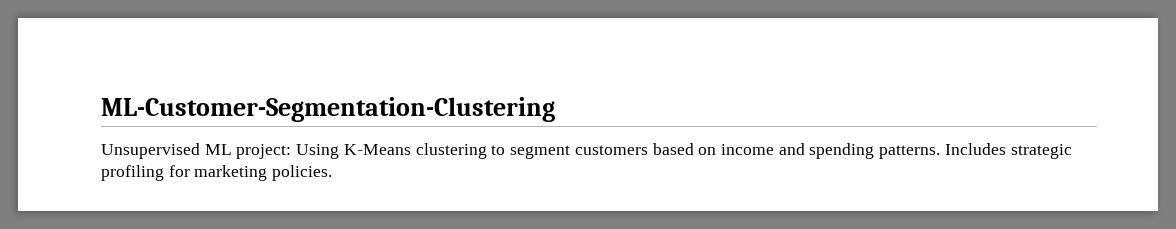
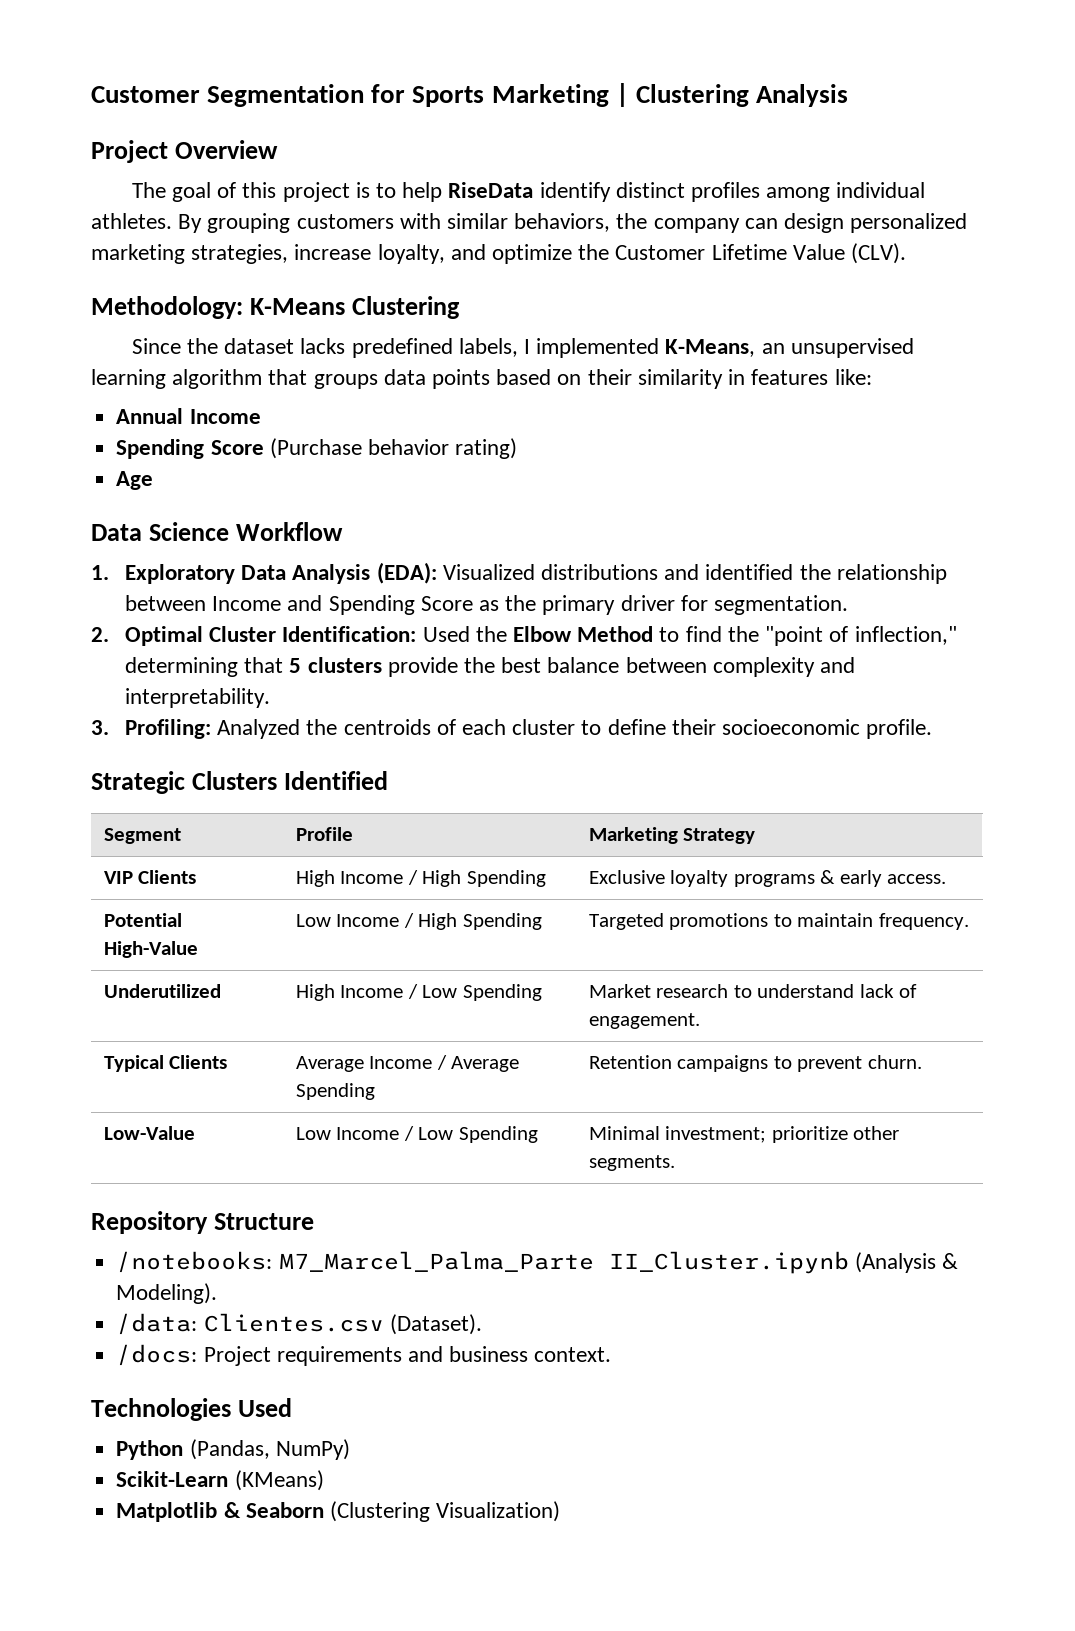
- ML-Customer-Segmentation-Clustering
- Unsupervised ML project: Using K-Means clustering to segment customers based on income and spending patterns. Includes strategic profiling for marketing policies.
+ Customer Segmentation for Sports Marketing | Clustering Analysis
+ Project Overview
+ The goal of this project is to help RiseData identify distinct profiles among individual athletes. By grouping customers with similar behaviors, the company can design personalized marketing strategies, increase loyalty, and optimize the Customer Lifetime Value (CLV).
+ Methodology: K-Means Clustering
+ Since the dataset lacks predefined labels, I implemented K-Means, an unsupervised learning algorithm that groups data points based on their similarity in features like:
+ Annual Income
+ Spending Score (Purchase behavior rating)
+ Age
+ Data Science Workflow
+ 1. Exploratory Data Analysis (EDA): Visualized distributions and identified the relationship between Income and Spending Score as the primary driver for segmentation.
+ 2. Optimal Cluster Identification: Used the Elbow Method to find the "point of inflection," determining that 5 clusters provide the best balance between complexity and interpretability.
+ 3. Profiling: Analyzed the centroids of each cluster to define their socioeconomic profile.
+ Strategic Clusters Identified
+ Segment | Profile | Marketing Strategy
+ VIP Clients | High Income / High Spending | Exclusive loyalty programs & early access.
+ Potential High-Value | Low Income / High Spending | Targeted promotions to maintain frequency.
+ Underutilized | High Income / Low Spending | Market research to understand lack of engagement.
+ Typical Clients | Average Income / Average Spending | Retention campaigns to prevent churn.
+ Low-Value | Low Income / Low Spending | Minimal investment; prioritize other segments.
+ Repository Structure
+ /notebooks: M7_Marcel_Palma_Parte II_Cluster.ipynb (Analysis & Modeling).
+ /data: Clientes.csv (Dataset).
+ /docs: Project requirements and business context.
+ Technologies Used
+ Python (Pandas, NumPy)
+ Scikit-Learn (KMeans)
+ Matplotlib & Seaborn (Clustering Visualization)

